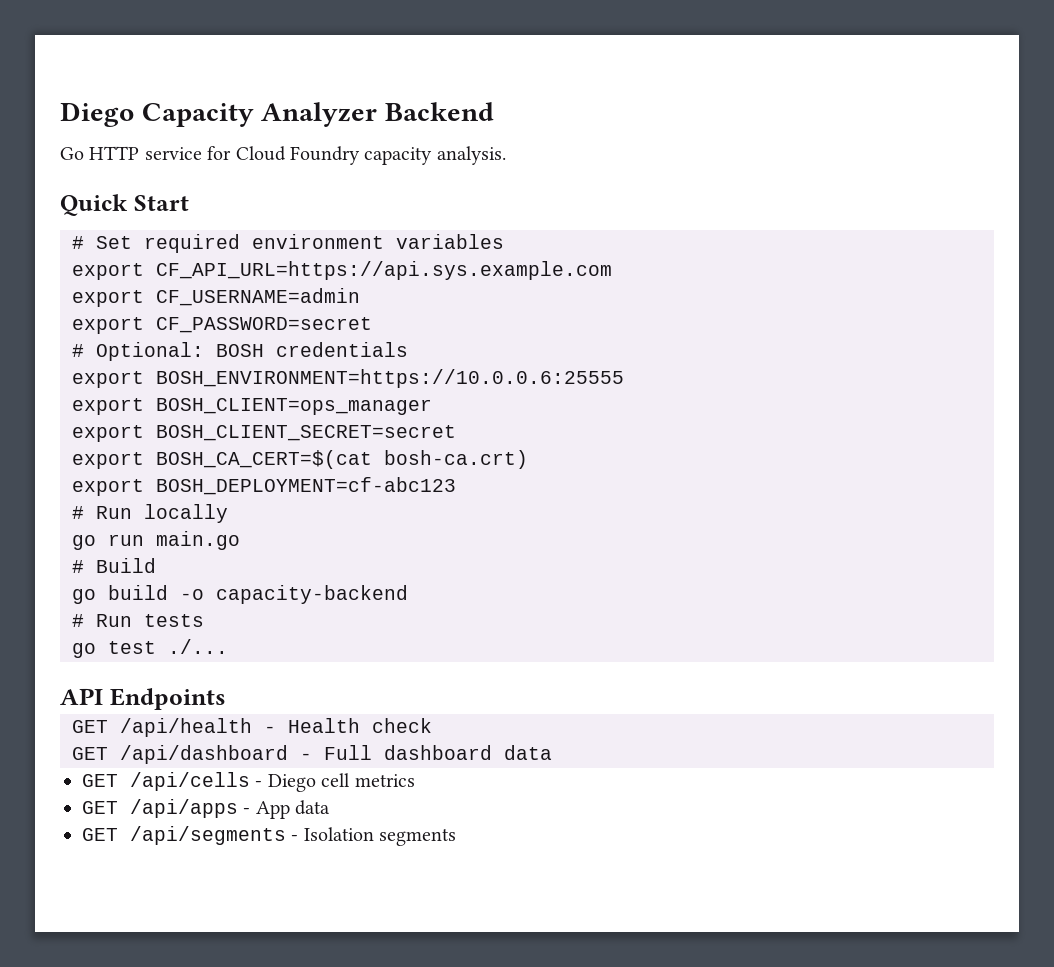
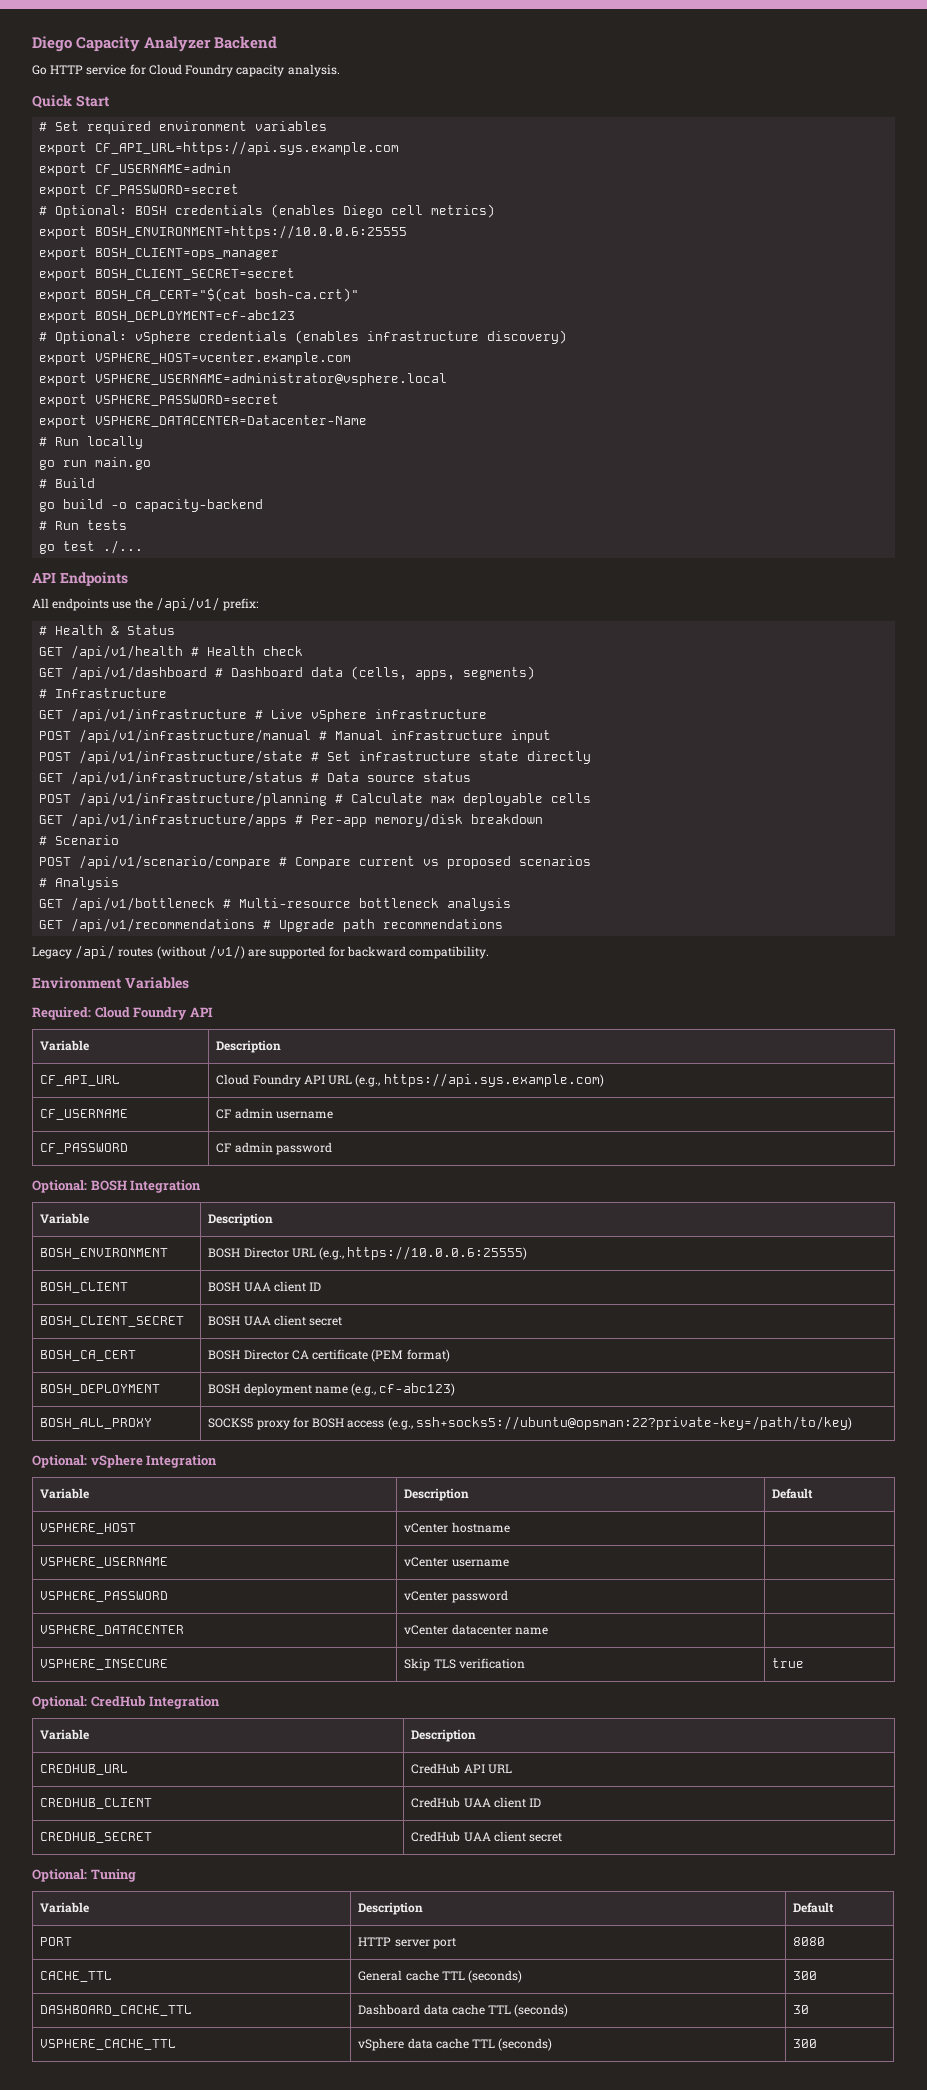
- # Optional: BOSH credentials
+ # Optional: BOSH credentials (enables Diego cell metrics)
- export BOSH_CA_CERT=$(cat bosh-ca.crt)
+ export BOSH_CA_CERT="$(cat bosh-ca.crt)"
+ # Optional: vSphere credentials (enables infrastructure discovery)
+ export VSPHERE_HOST=vcenter.example.com
+ export VSPHERE_USERNAME=administrator@vsphere.local
+ export VSPHERE_PASSWORD=secret
+ export VSPHERE_DATACENTER=Datacenter-Name
- GET /api/health - Health check
+ All endpoints use the /api/v1/ prefix:
+ # Health & Status
+ GET /api/v1/health # Health check
- GET /api/dashboard - Full dashboard data
- GET /api/cells - Diego cell metrics
- GET /api/apps - App data
- GET /api/segments - Isolation segments
+ GET /api/v1/dashboard # Dashboard data (cells, apps, segments)
+ # Infrastructure
+ GET /api/v1/infrastructure # Live vSphere infrastructure
+ POST /api/v1/infrastructure/manual # Manual infrastructure input
+ POST /api/v1/infrastructure/state # Set infrastructure state directly
+ GET /api/v1/infrastructure/status # Data source status
+ POST /api/v1/infrastructure/planning # Calculate max deployable cells
+ GET /api/v1/infrastructure/apps # Per-app memory/disk breakdown
+ # Scenario
+ POST /api/v1/scenario/compare # Compare current vs proposed scenarios
+ # Analysis
+ GET /api/v1/bottleneck # Multi-resource bottleneck analysis
+ GET /api/v1/recommendations # Upgrade path recommendations
+ Legacy /api/ routes (without /v1/) are supported for backward compatibility.
+ Environment Variables
+ Required: Cloud Foundry API
+ Variable | Description
+ CF_API_URL | Cloud Foundry API URL (e.g., https://api.sys.example.com)
+ CF_USERNAME | CF admin username
+ CF_PASSWORD | CF admin password
+ Optional: BOSH Integration
+ Variable | Description
+ BOSH_ENVIRONMENT | BOSH Director URL (e.g., https://10.0.0.6:25555)
+ BOSH_CLIENT | BOSH UAA client ID
+ BOSH_CLIENT_SECRET | BOSH UAA client secret
+ BOSH_CA_CERT | BOSH Director CA certificate (PEM format)
+ BOSH_DEPLOYMENT | BOSH deployment name (e.g., cf-abc123)
+ BOSH_ALL_PROXY | SOCKS5 proxy for BOSH access (e.g., ssh+socks5://ubuntu@opsman:22?private-key=/path/to/key)
+ Optional: vSphere Integration
+ Variable | Description | Default
+ VSPHERE_HOST | vCenter hostname |
+ VSPHERE_USERNAME | vCenter username |
+ VSPHERE_PASSWORD | vCenter password |
+ VSPHERE_DATACENTER | vCenter datacenter name |
+ VSPHERE_INSECURE | Skip TLS verification | true
+ Optional: CredHub Integration
+ Variable | Description
+ CREDHUB_URL | CredHub API URL
+ CREDHUB_CLIENT | CredHub UAA client ID
+ CREDHUB_SECRET | CredHub UAA client secret
+ Optional: Tuning
+ Variable | Description | Default
+ PORT | HTTP server port | 8080
+ CACHE_TTL | General cache TTL (seconds) | 300
+ DASHBOARD_CACHE_TTL | Dashboard data cache TTL (seconds) | 30
+ VSPHERE_CACHE_TTL | vSphere data cache TTL (seconds) | 300

